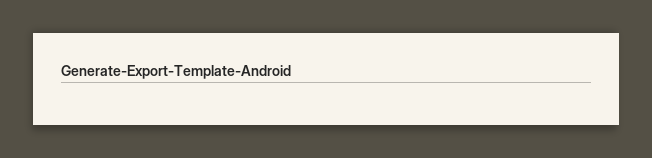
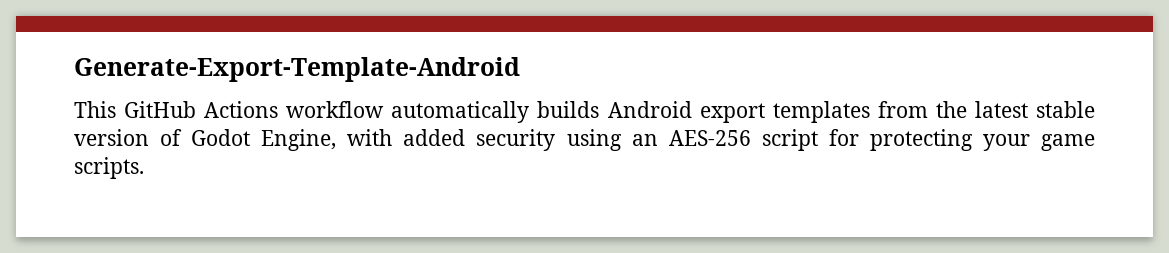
+ This GitHub Actions workflow automatically builds Android export templates from the latest stable version of Godot Engine, with added security using an AES-256 script for protecting your game scripts.

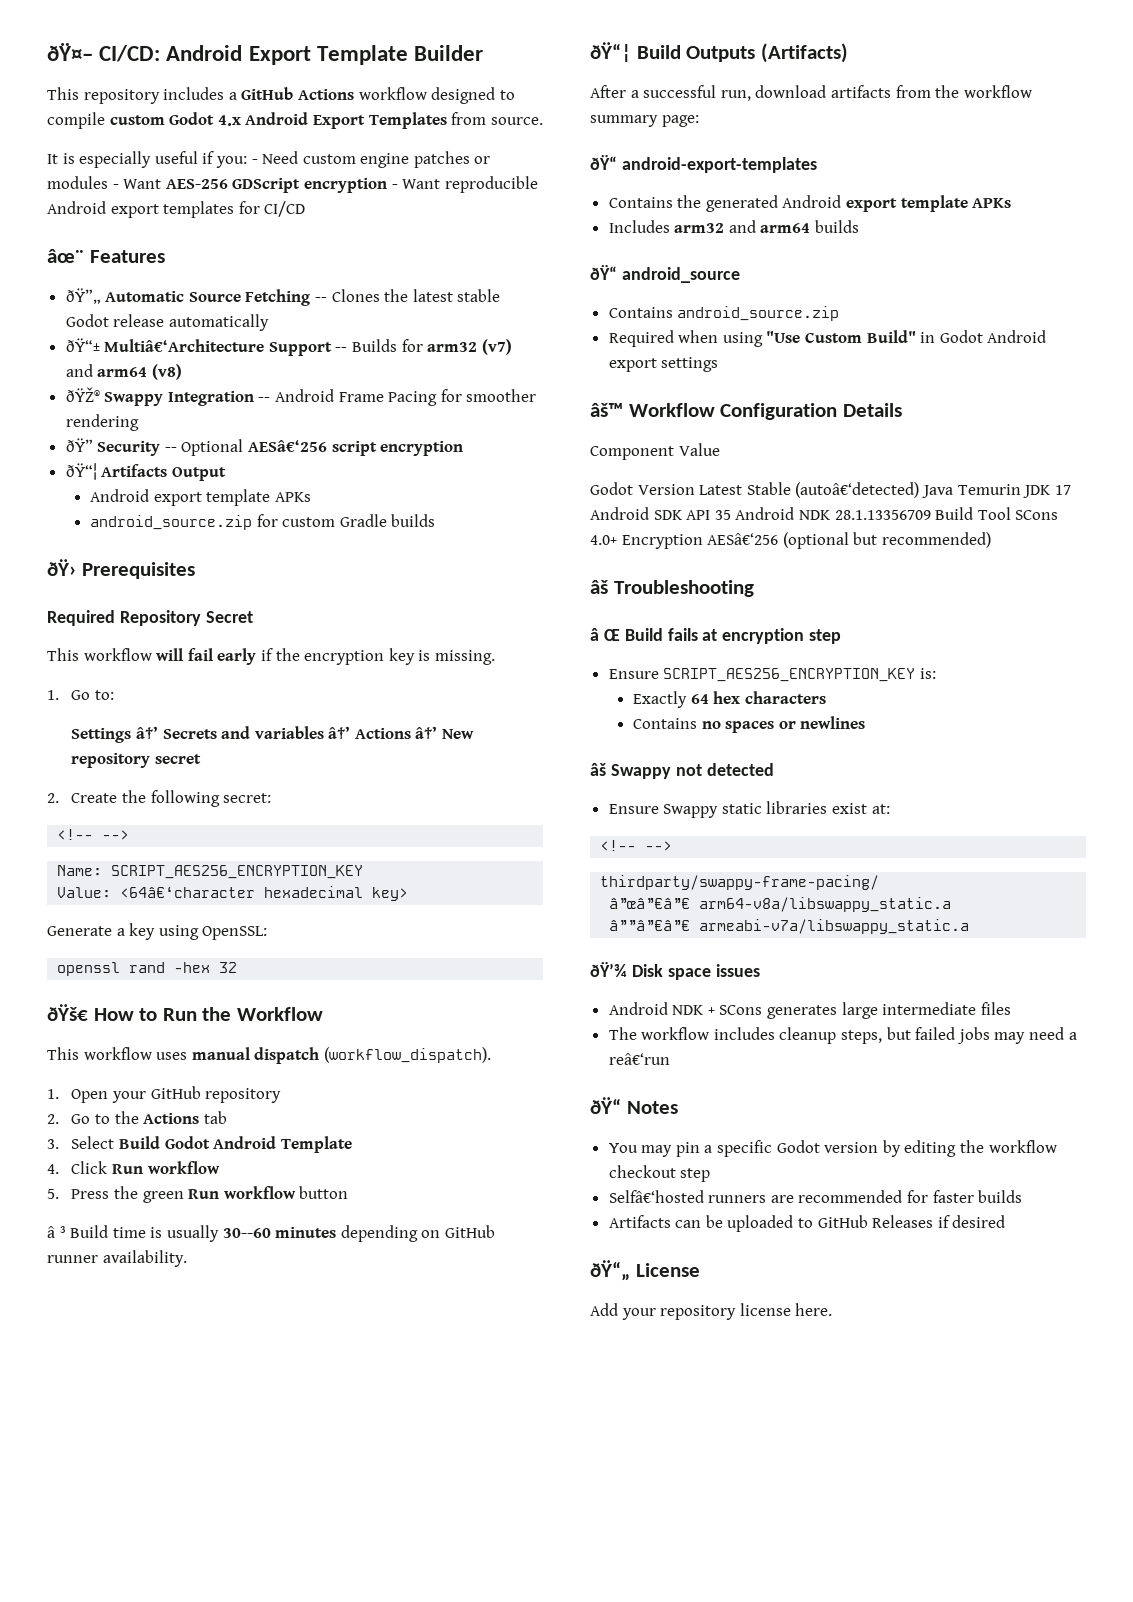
- Generate-Export-Template-Android
- This GitHub Actions workflow automatically builds Android export templates from the latest stable version of Godot Engine, with added security using an AES-256 script for protecting your game scripts.
+ ðŸ¤– CI/CD: Android Export Template Builder
+ This repository includes a GitHub Actions workflow designed to compile custom Godot 4.x Android Export Templates from source.
+ It is especially useful if you: - Need custom engine patches or modules - Want AES-256 GDScript encryption - Want reproducible Android export templates for CI/CD
+ âœ¨ Features
+ ðŸ”„ Automatic Source Fetching -- Clones the latest stable Godot release automatically
+ ðŸ“± Multiâ€‘Architecture Support -- Builds for arm32 (v7) and arm64 (v8)
+ ðŸŽ® Swappy Integration -- Android Frame Pacing for smoother rendering
+ ðŸ” Security -- Optional AESâ€‘256 script encryption
+ ðŸ“¦ Artifacts Output
+ Android export template APKs
+ android_source.zip for custom Gradle builds
+ ðŸ› Prerequisites
+ Required Repository Secret
+ This workflow will fail early if the encryption key is missing.
+ 1. Go to:
+ Settings â†’ Secrets and variables â†’ Actions â†’ New repository secret
+ 2. Create the following secret:
+ <!-- -->
+ Name: SCRIPT_AES256_ENCRYPTION_KEY
+ Value: <64â€‘character hexadecimal key>
+ Generate a key using OpenSSL:
+ openssl rand -hex 32
+ ðŸš€ How to Run the Workflow
+ This workflow uses manual dispatch (workflow_dispatch).
+ 1. Open your GitHub repository
+ 2. Go to the Actions tab
+ 3. Select Build Godot Android Template
+ 4. Click Run workflow
+ 5. Press the green Run workflow button
+ â ³ Build time is usually 30--60 minutes depending on GitHub runner availability.
+ ðŸ“¦ Build Outputs (Artifacts)
+ After a successful run, download artifacts from the workflow summary page:
+ ðŸ“ android-export-templates
+ Contains the generated Android export template APKs
+ Includes arm32 and arm64 builds
+ ðŸ“ android_source
+ Contains android_source.zip
+ Required when using "Use Custom Build" in Godot Android export settings
+ âš™ Workflow Configuration Details
+ Component Value
+ Godot Version Latest Stable (autoâ€‘detected) Java Temurin JDK 17 Android SDK API 35 Android NDK 28.1.13356709 Build Tool SCons 4.0+ Encryption AESâ€‘256 (optional but recommended)
+ âš Troubleshooting
+ â Œ Build fails at encryption step
+ Ensure SCRIPT_AES256_ENCRYPTION_KEY is:
+ Exactly 64 hex characters
+ Contains no spaces or newlines
+ âš Swappy not detected
+ Ensure Swappy static libraries exist at:
+ <!-- -->
+ thirdparty/swappy-frame-pacing/
+ â”œâ”€â”€ arm64-v8a/libswappy_static.a
+ â””â”€â”€ armeabi-v7a/libswappy_static.a
+ ðŸ’¾ Disk space issues
+ Android NDK + SCons generates large intermediate files
+ The workflow includes cleanup steps, but failed jobs may need a reâ€‘run
+ ðŸ“ Notes
+ You may pin a specific Godot version by editing the workflow checkout step
+ Selfâ€‘hosted runners are recommended for faster builds
+ Artifacts can be uploaded to GitHub Releases if desired
+ ðŸ“„ License
+ Add your repository license here.

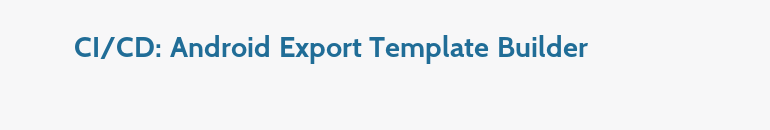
- ðŸ¤– CI/CD: Android Export Template Builder
+ CI/CD: Android Export Template Builder
- This repository includes a GitHub Actions workflow designed to compile custom Godot 4.x Android Export Templates from source.
- It is especially useful if you: - Need custom engine patches or modules - Want AES-256 GDScript encryption - Want reproducible Android export templates for CI/CD
- âœ¨ Features
- ðŸ”„ Automatic Source Fetching -- Clones the latest stable Godot release automatically
- ðŸ“± Multiâ€‘Architecture Support -- Builds for arm32 (v7) and arm64 (v8)
- ðŸŽ® Swappy Integration -- Android Frame Pacing for smoother rendering
- ðŸ” Security -- Optional AESâ€‘256 script encryption
- ðŸ“¦ Artifacts Output
- Android export template APKs
- android_source.zip for custom Gradle builds
- ðŸ› Prerequisites
- Required Repository Secret
- This workflow will fail early if the encryption key is missing.
- 1. Go to:
- Settings â†’ Secrets and variables â†’ Actions â†’ New repository secret
- 2. Create the following secret:
- <!-- -->
- Name: SCRIPT_AES256_ENCRYPTION_KEY
- Value: <64â€‘character hexadecimal key>
- Generate a key using OpenSSL:
- openssl rand -hex 32
- ðŸš€ How to Run the Workflow
- This workflow uses manual dispatch (workflow_dispatch).
- 1. Open your GitHub repository
- 2. Go to the Actions tab
- 3. Select Build Godot Android Template
- 4. Click Run workflow
- 5. Press the green Run workflow button
- â ³ Build time is usually 30--60 minutes depending on GitHub runner availability.
- ðŸ“¦ Build Outputs (Artifacts)
- After a successful run, download artifacts from the workflow summary page:
- ðŸ“ android-export-templates
- Contains the generated Android export template APKs
- Includes arm32 and arm64 builds
- ðŸ“ android_source
- Contains android_source.zip
- Required when using "Use Custom Build" in Godot Android export settings
- âš™ Workflow Configuration Details
- Component Value
- Godot Version Latest Stable (autoâ€‘detected) Java Temurin JDK 17 Android SDK API 35 Android NDK 28.1.13356709 Build Tool SCons 4.0+ Encryption AESâ€‘256 (optional but recommended)
- âš Troubleshooting
- â Œ Build fails at encryption step
- Ensure SCRIPT_AES256_ENCRYPTION_KEY is:
- Exactly 64 hex characters
- Contains no spaces or newlines
- âš Swappy not detected
- Ensure Swappy static libraries exist at:
- <!-- -->
- thirdparty/swappy-frame-pacing/
- â”œâ”€â”€ arm64-v8a/libswappy_static.a
- â””â”€â”€ armeabi-v7a/libswappy_static.a
- ðŸ’¾ Disk space issues
- Android NDK + SCons generates large intermediate files
- The workflow includes cleanup steps, but failed jobs may need a reâ€‘run
- ðŸ“ Notes
- You may pin a specific Godot version by editing the workflow checkout step
- Selfâ€‘hosted runners are recommended for faster builds
- Artifacts can be uploaded to GitHub Releases if desired
- ðŸ“„ License
- Add your repository license here.

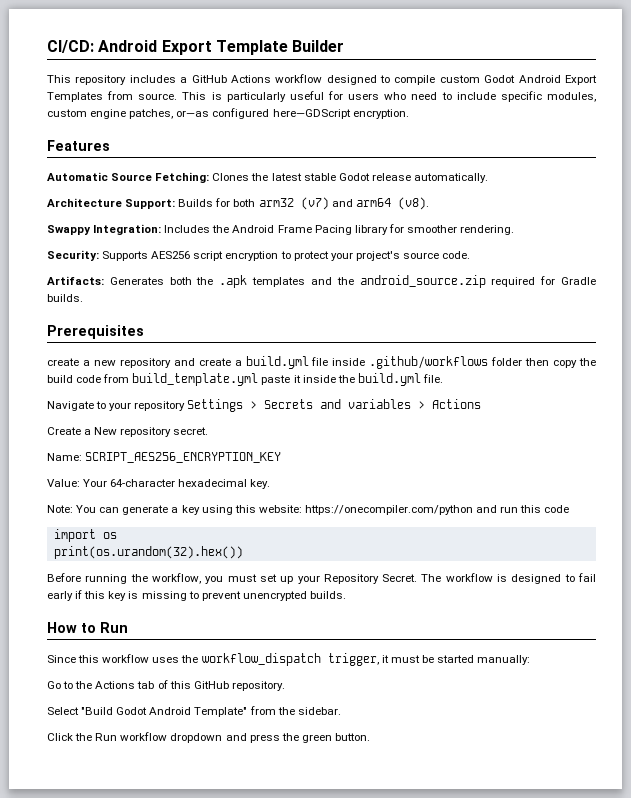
+ This repository includes a GitHub Actions workflow designed to compile custom Godot Android Export Templates from source. This is particularly useful for users who need to include specific modules, custom engine patches, or—as configured here—GDScript encryption.
+ Features
+ Automatic Source Fetching: Clones the latest stable Godot release automatically.
+ Architecture Support: Builds for both arm32 (v7) and arm64 (v8).
+ Swappy Integration: Includes the Android Frame Pacing library for smoother rendering.
+ Security: Supports AES256 script encryption to protect your project's source code.
+ Artifacts: Generates both the .apk templates and the android_source.zip required for Gradle builds.
+ Prerequisites
+ create a new repository and create a build.yml file inside .github/workflows folder then copy the build code from build_template.yml paste it inside the build.yml file.
+ Navigate to your repository Settings > Secrets and variables > Actions
+ Create a New repository secret.
+ Name: SCRIPT_AES256_ENCRYPTION_KEY
+ Value: Your 64-character hexadecimal key.
+ Note: You can generate a key using this website: https://onecompiler.com/python and run this code
+ import os
+ print(os.urandom(32).hex())
+ Before running the workflow, you must set up your Repository Secret. The workflow is designed to fail early if this key is missing to prevent unencrypted builds.
+ How to Run
+ Since this workflow uses the workflow_dispatch trigger, it must be started manually:
+ Go to the Actions tab of this GitHub repository.
+ Select "Build Godot Android Template" from the sidebar.
+ Click the Run workflow dropdown and press the green button.

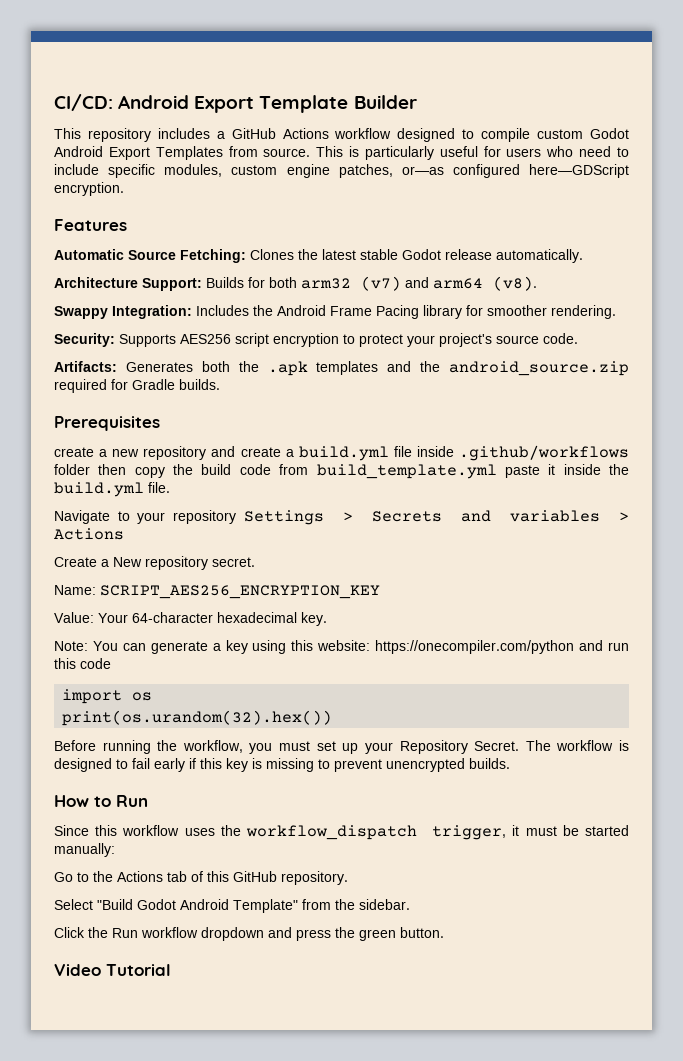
+ Video Tutorial

